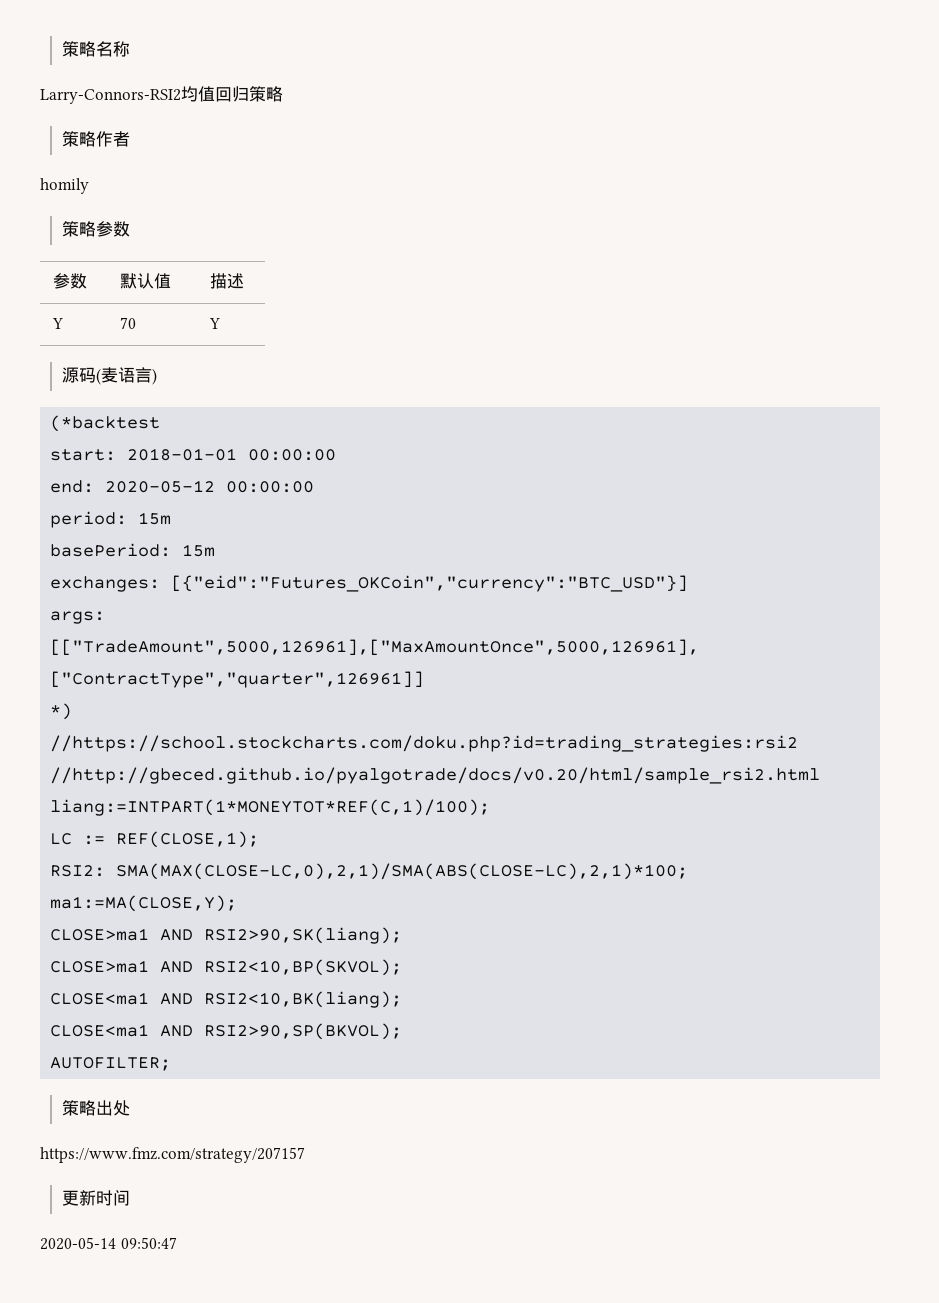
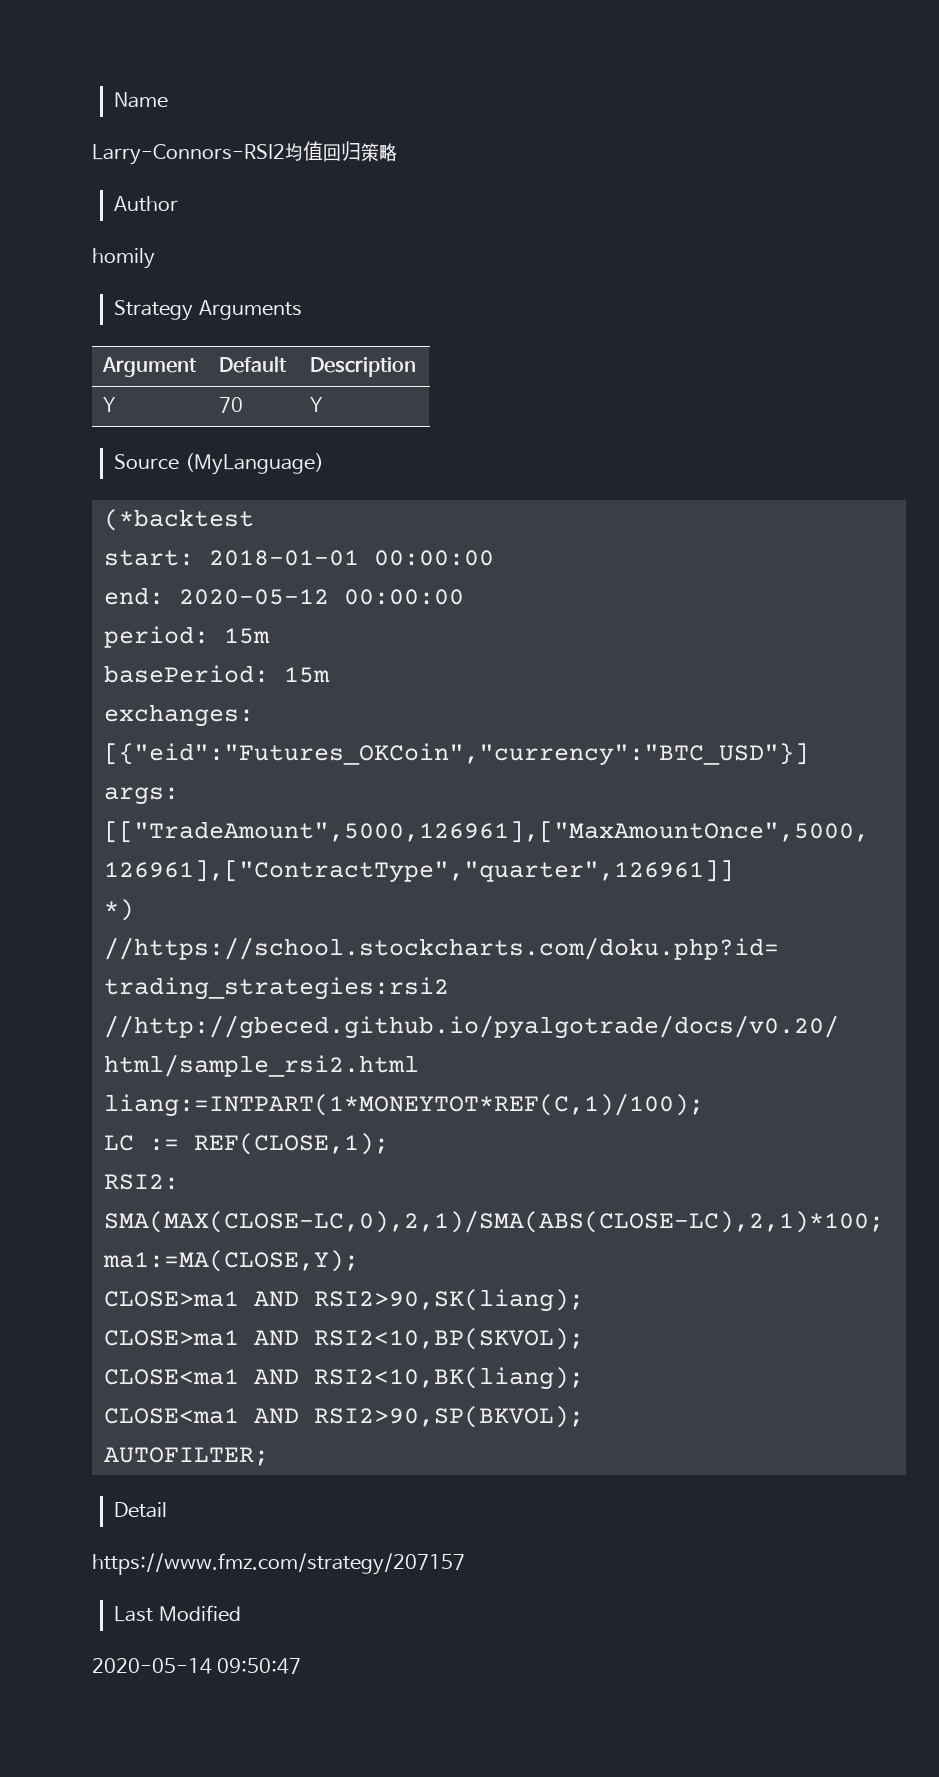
- 策略名称
+ Name
- 策略作者
+ Author
- 策略参数
- 参数 | 默认值 | 描述
+ Strategy Arguments
+ Argument | Default | Description
- 源码(麦语言)
+ Source (MyLanguage)
- 策略出处
+ Detail
- 更新时间
+ Last Modified

